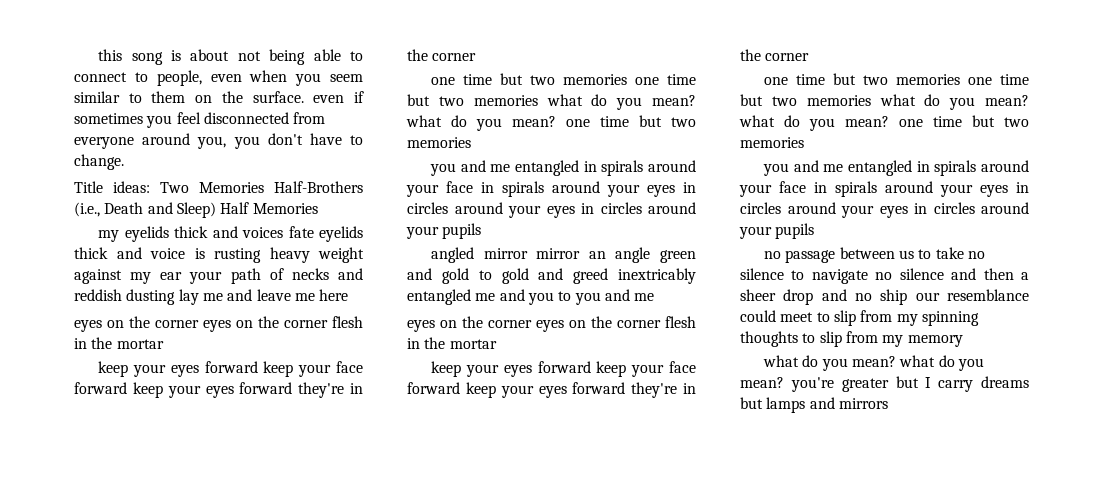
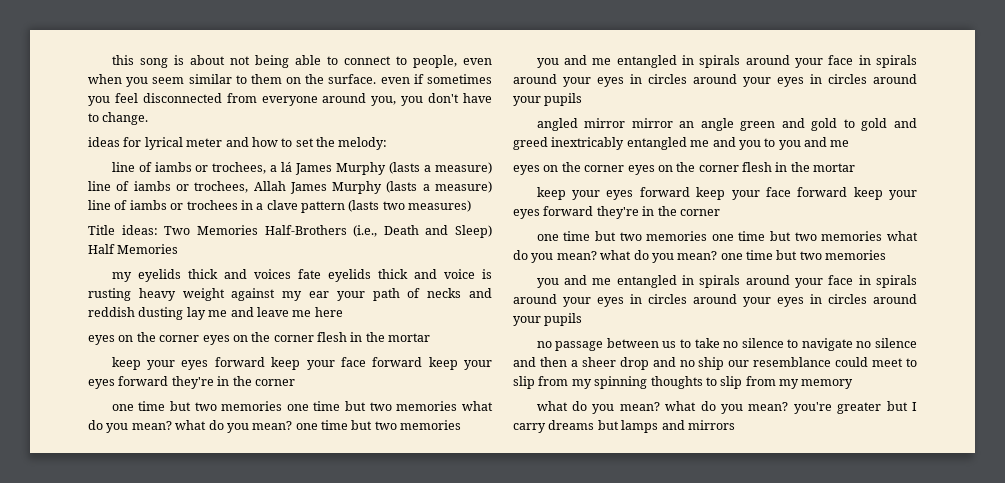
+ ideas for lyrical meter and how to set the melody:
+ line of iambs or trochees, a lá James Murphy (lasts a measure) line of iambs or trochees, Allah James Murphy (lasts a measure) line of iambs or trochees in a clave pattern (lasts two measures)

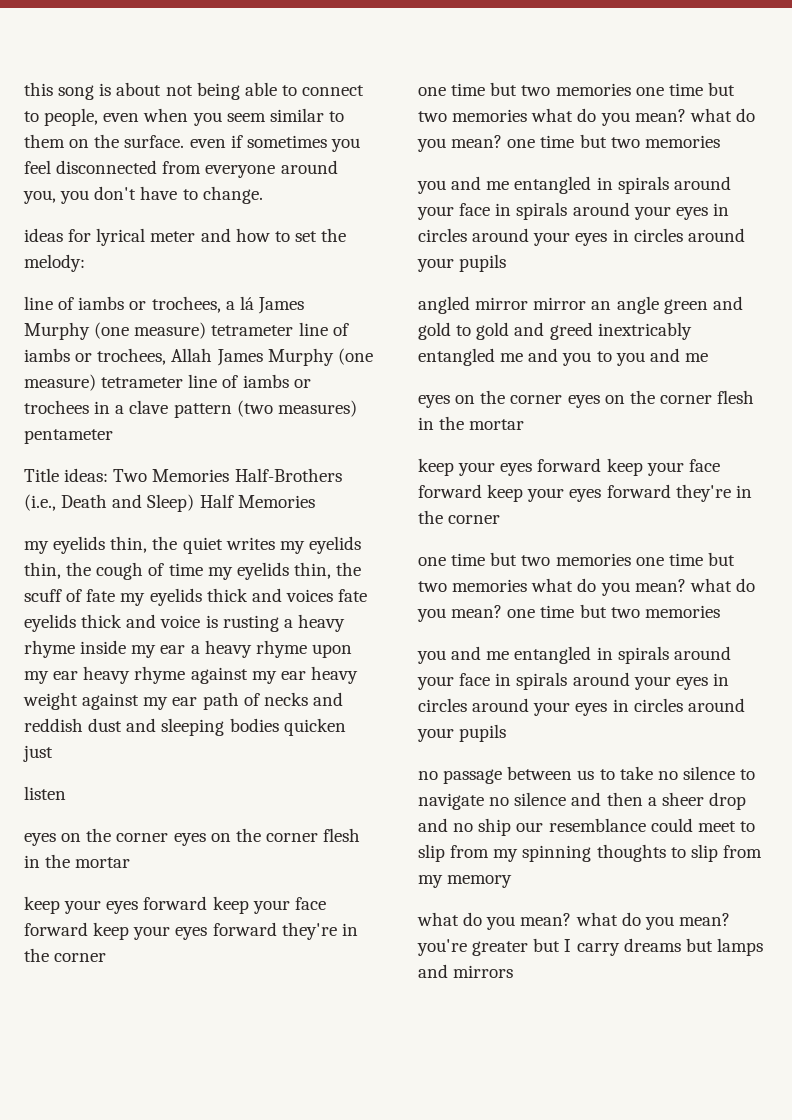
- line of iambs or trochees, a lá James Murphy (lasts a measure) line of iambs or trochees, Allah James Murphy (lasts a measure) line of iambs or trochees in a clave pattern (lasts two measures)
+ line of iambs or trochees, a lá James Murphy (one measure) tetrameter line of iambs or trochees, Allah James Murphy (one measure) tetrameter line of iambs or trochees in a clave pattern (two measures) pentameter
- my eyelids thick and voices fate eyelids thick and voice is rusting heavy weight against my ear your path of necks and reddish dusting lay me and leave me here
+ my eyelids thin, the quiet writes my eyelids thin, the cough of time my eyelids thin, the scuff of fate my eyelids thick and voices fate eyelids thick and voice is rusting a heavy rhyme inside my ear a heavy rhyme upon my ear heavy rhyme against my ear heavy weight against my ear path of necks and reddish dust and sleeping bodies quicken just
+ listen

